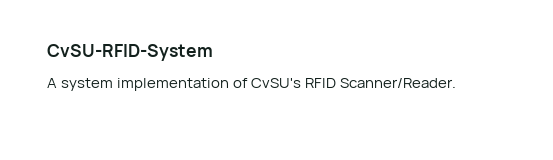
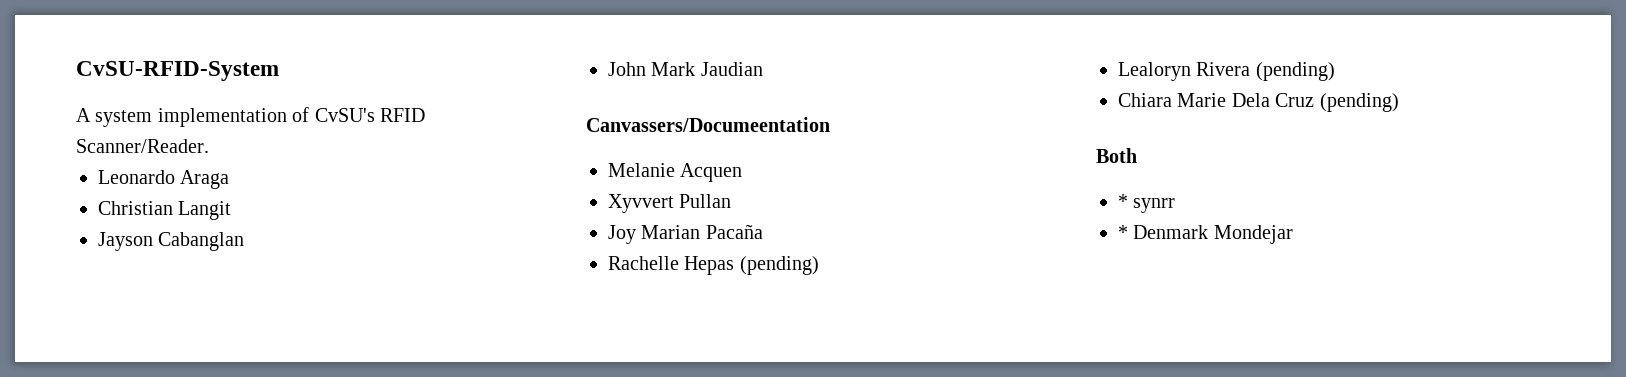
+ Leonardo Araga
+ Christian Langit
+ Jayson Cabanglan
+ John Mark Jaudian
+ Canvassers/Documeentation
+ Melanie Acquen
+ Xyvvert Pullan
+ Joy Marian Pacaña
+ Rachelle Hepas (pending)
+ Lealoryn Rivera (pending)
+ Chiara Marie Dela Cruz (pending)
+ Both
+ * synrr
+ * Denmark Mondejar

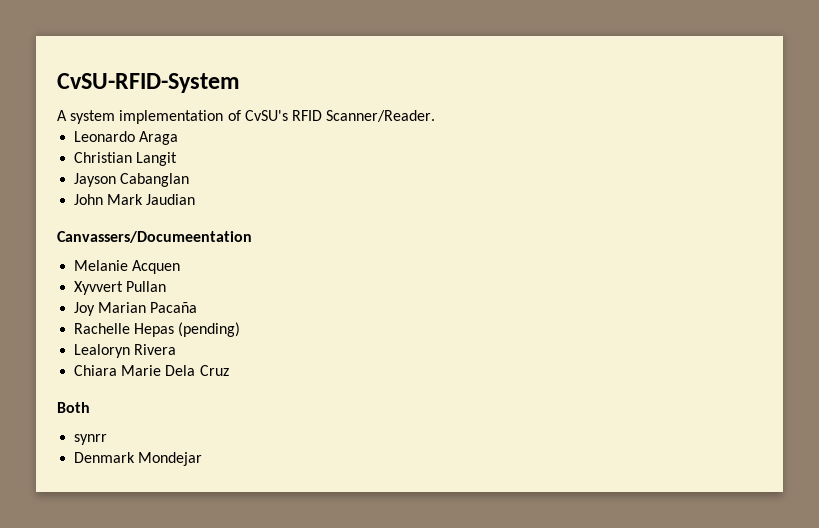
- Lealoryn Rivera (pending)
+ Lealoryn Rivera
- Chiara Marie Dela Cruz (pending)
+ Chiara Marie Dela Cruz
- * synrr
+ synrr
- * Denmark Mondejar
+ Denmark Mondejar

